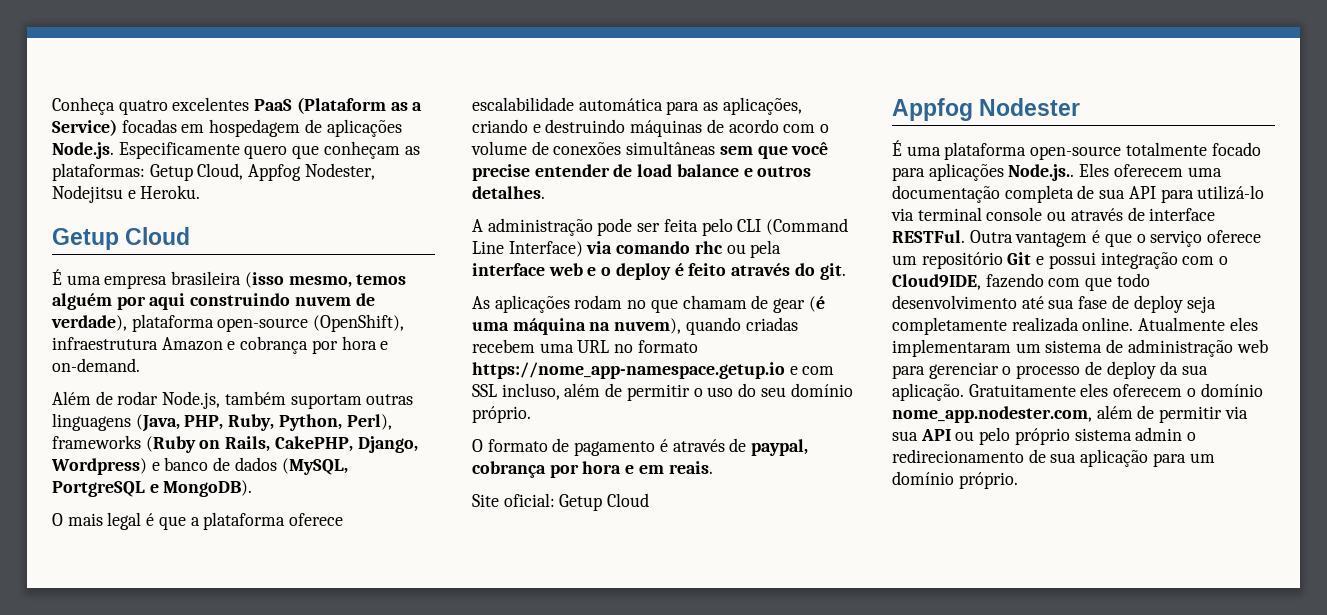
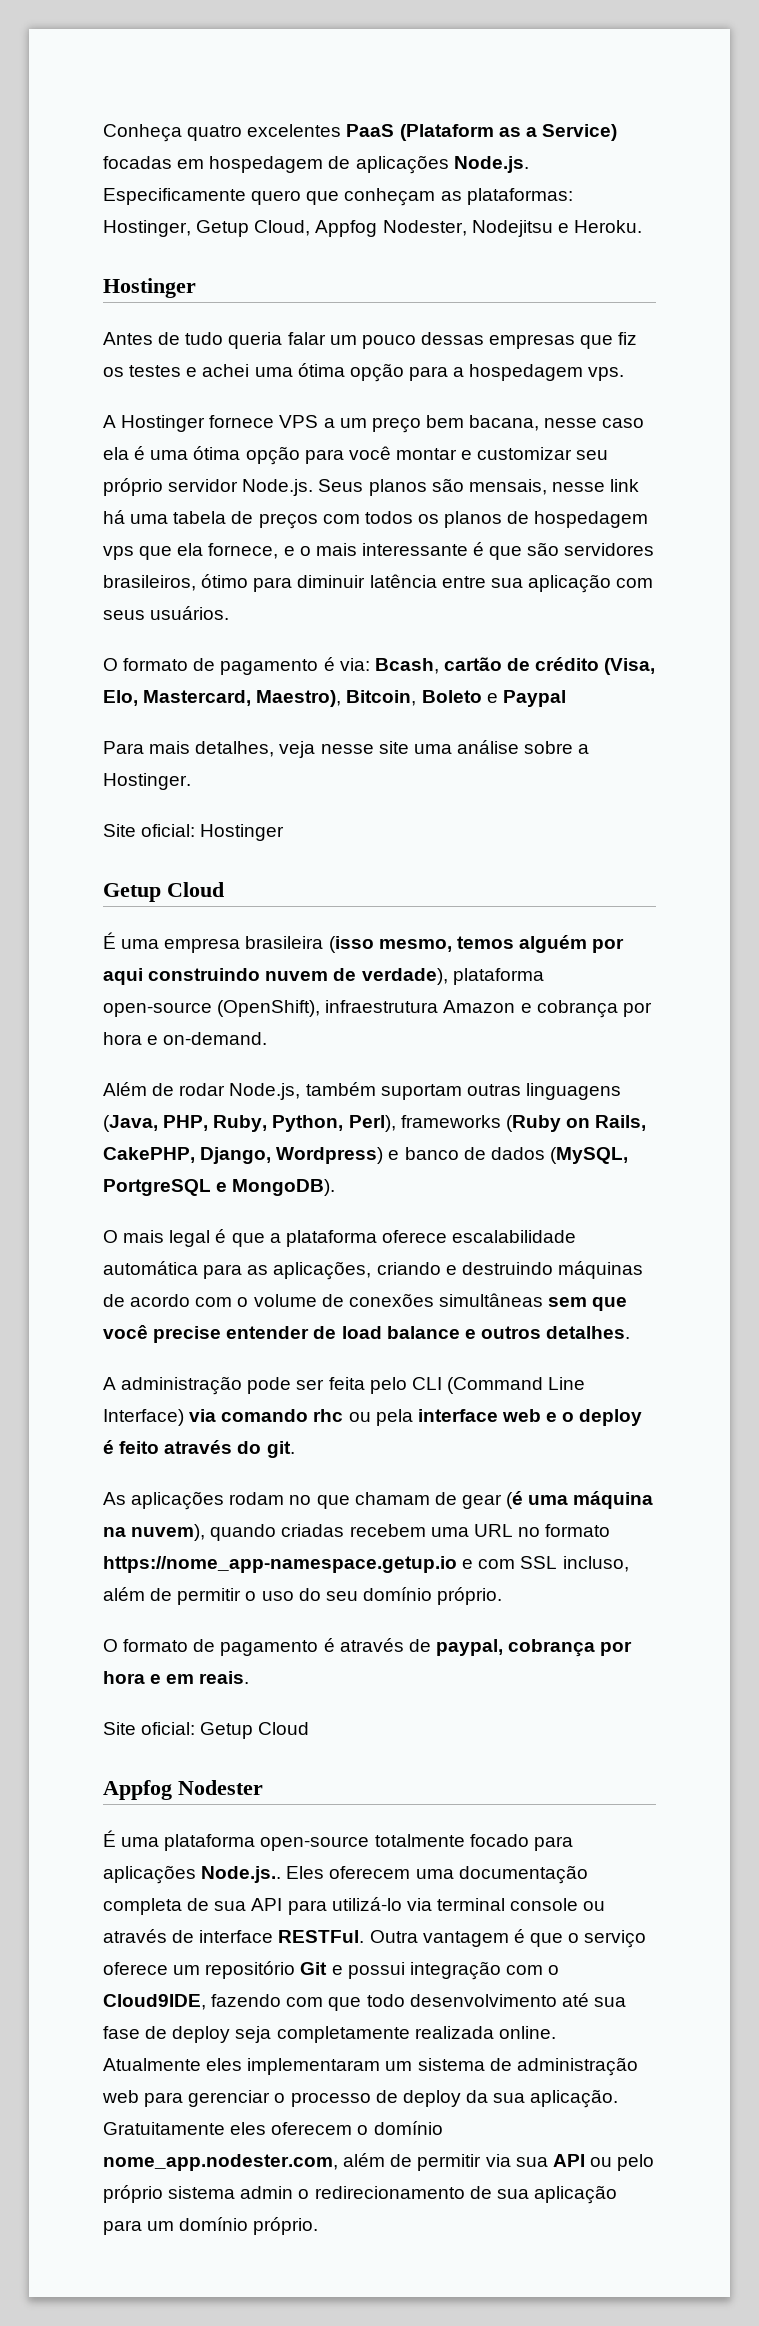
- Conheça quatro excelentes PaaS (Plataform as a Service) focadas em hospedagem de aplicações Node.js. Especificamente quero que conheçam as plataformas: Getup Cloud, Appfog Nodester, Nodejitsu e Heroku.
+ Conheça quatro excelentes PaaS (Plataform as a Service) focadas em hospedagem de aplicações Node.js. Especificamente quero que conheçam as plataformas: Hostinger, Getup Cloud, Appfog Nodester, Nodejitsu e Heroku.
+ Hostinger
+ Antes de tudo queria falar um pouco dessas empresas que fiz os testes e achei uma ótima opção para a hospedagem vps.
+ A Hostinger fornece VPS a um preço bem bacana, nesse caso ela é uma ótima opção para você montar e customizar seu próprio servidor Node.js. Seus planos são mensais, nesse link há uma tabela de preços com todos os planos de hospedagem vps que ela fornece, e o mais interessante é que são servidores brasileiros, ótimo para diminuir latência entre sua aplicação com seus usuários.
+ O formato de pagamento é via: Bcash, cartão de crédito (Visa, Elo, Mastercard, Maestro), Bitcoin, Boleto e Paypal
+ Para mais detalhes, veja nesse site uma análise sobre a Hostinger.
+ Site oficial: Hostinger

